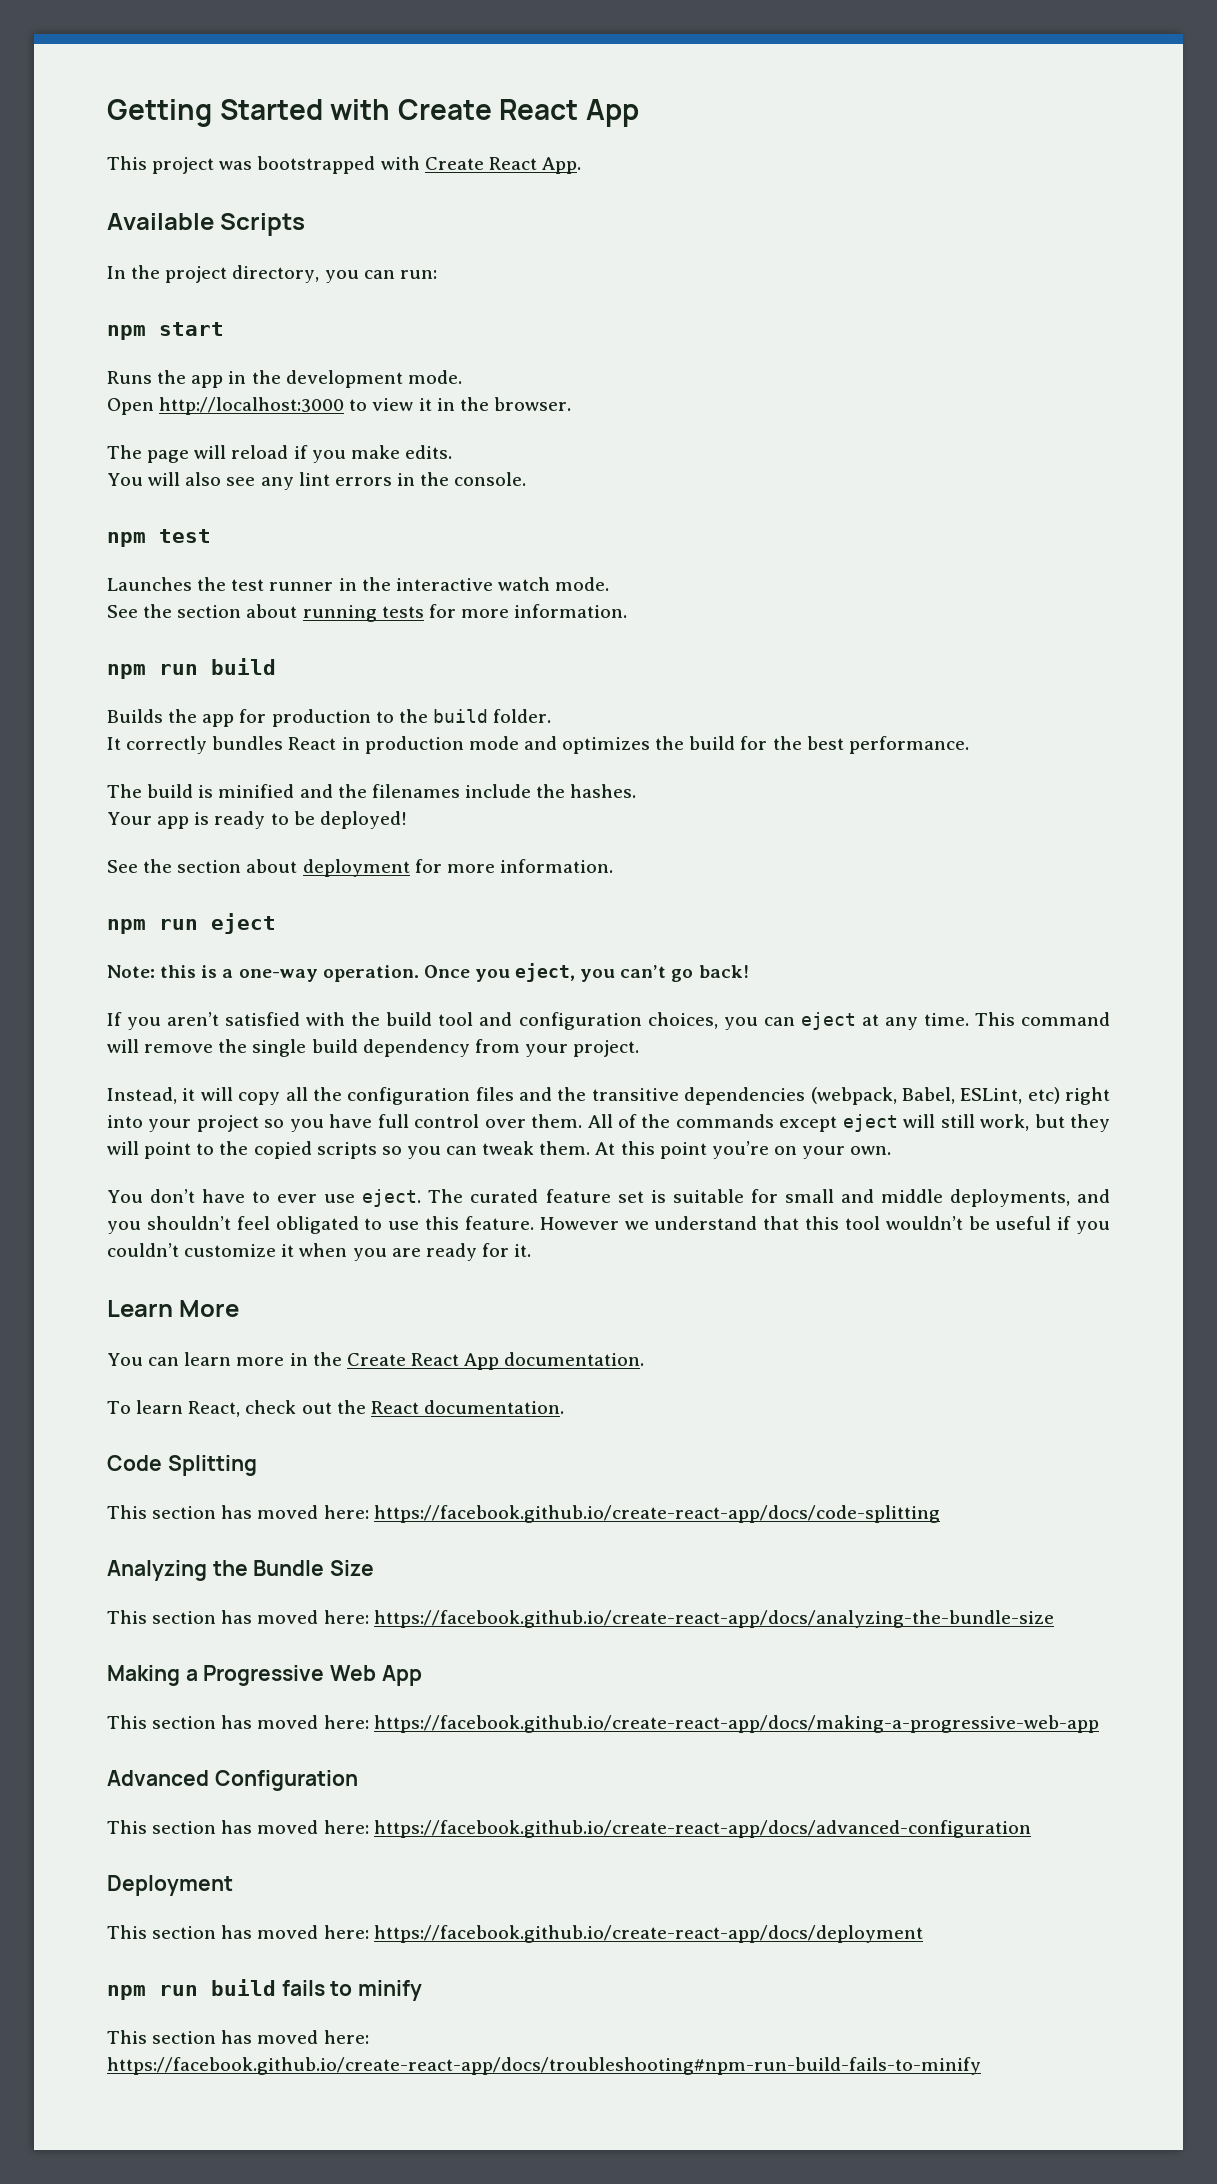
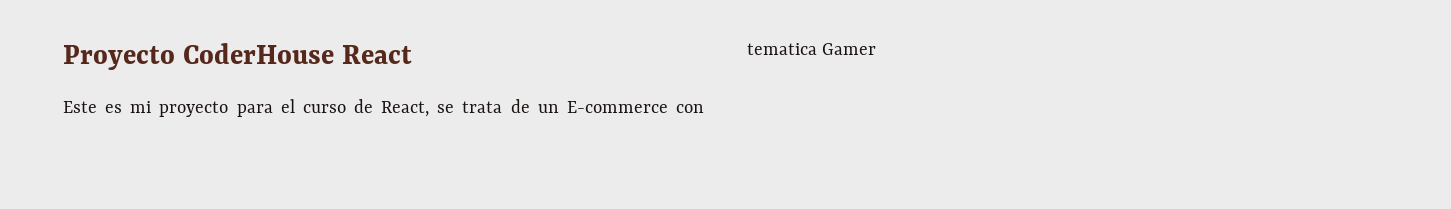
- Getting Started with Create React App
- This project was bootstrapped with Create React App.
- Available Scripts
- In the project directory, you can run:
- npm start
- Runs the app in the development mode.
- Open http://localhost:3000 to view it in the browser.
- The page will reload if you make edits.
- You will also see any lint errors in the console.
- npm test
- Launches the test runner in the interactive watch mode.
- See the section about running tests for more information.
- npm run build
- Builds the app for production to the build folder.
- It correctly bundles React in production mode and optimizes the build for the best performance.
- The build is minified and the filenames include the hashes.
- Your app is ready to be deployed!
- See the section about deployment for more information.
- npm run eject
- Note: this is a one-way operation. Once you eject, you can’t go back!
- If you aren’t satisfied with the build tool and configuration choices, you can eject at any time. This command will remove the single build dependency from your project.
- Instead, it will copy all the configuration files and the transitive dependencies (webpack, Babel, ESLint, etc) right into your project so you have full control over them. All of the commands except eject will still work, but they will point to the copied scripts so you can tweak them. At this point you’re on your own.
- You don’t have to ever use eject. The curated feature set is suitable for small and middle deployments, and you shouldn’t feel obligated to use this feature. However we understand that this tool wouldn’t be useful if you couldn’t customize it when you are ready for it.
- Learn More
- You can learn more in the Create React App documentation.
- To learn React, check out the React documentation.
- Code Splitting
- This section has moved here: https://facebook.github.io/create-react-app/docs/code-splitting
- Analyzing the Bundle Size
- This section has moved here: https://facebook.github.io/create-react-app/docs/analyzing-the-bundle-size
- Making a Progressive Web App
- This section has moved here: https://facebook.github.io/create-react-app/docs/making-a-progressive-web-app
- Advanced Configuration
- This section has moved here: https://facebook.github.io/create-react-app/docs/advanced-configuration
- Deployment
- This section has moved here: https://facebook.github.io/create-react-app/docs/deployment
- npm run build fails to minify
- This section has moved here: https://facebook.github.io/create-react-app/docs/troubleshooting#npm-run-build-fails-to-minify
+ Proyecto CoderHouse React
+ Este es mi proyecto para el curso de React, se trata de un E-commerce con tematica Gamer

